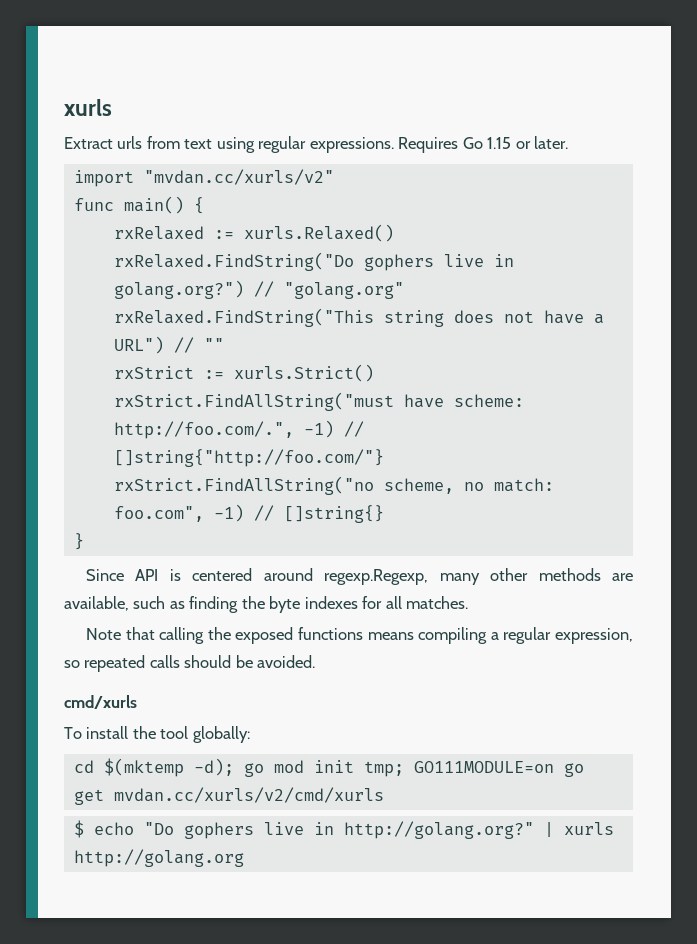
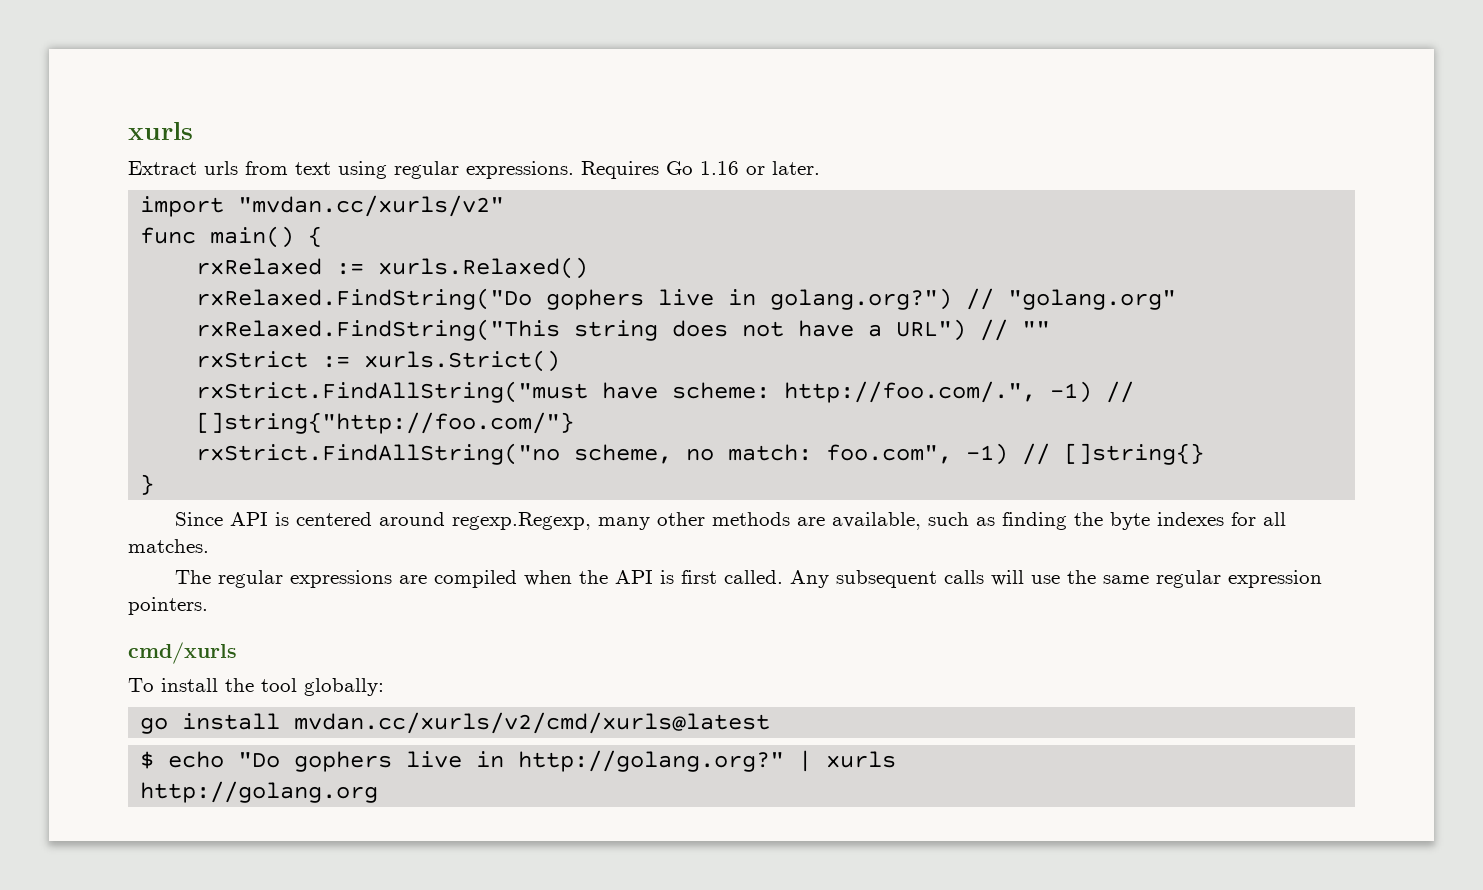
- Requires Go 1.15 or later.
+ Requires Go 1.16 or later.
- Note that calling the exposed functions means compiling a regular expression, so repeated calls should be avoided.
+ The regular expressions are compiled when the API is first called. Any subsequent calls will use the same regular expression pointers.
- cd $(mktemp -d); go mod init tmp; GO111MODULE=on go get mvdan.cc/xurls/v2/cmd/xurls
+ go install mvdan.cc/xurls/v2/cmd/xurls@latest

